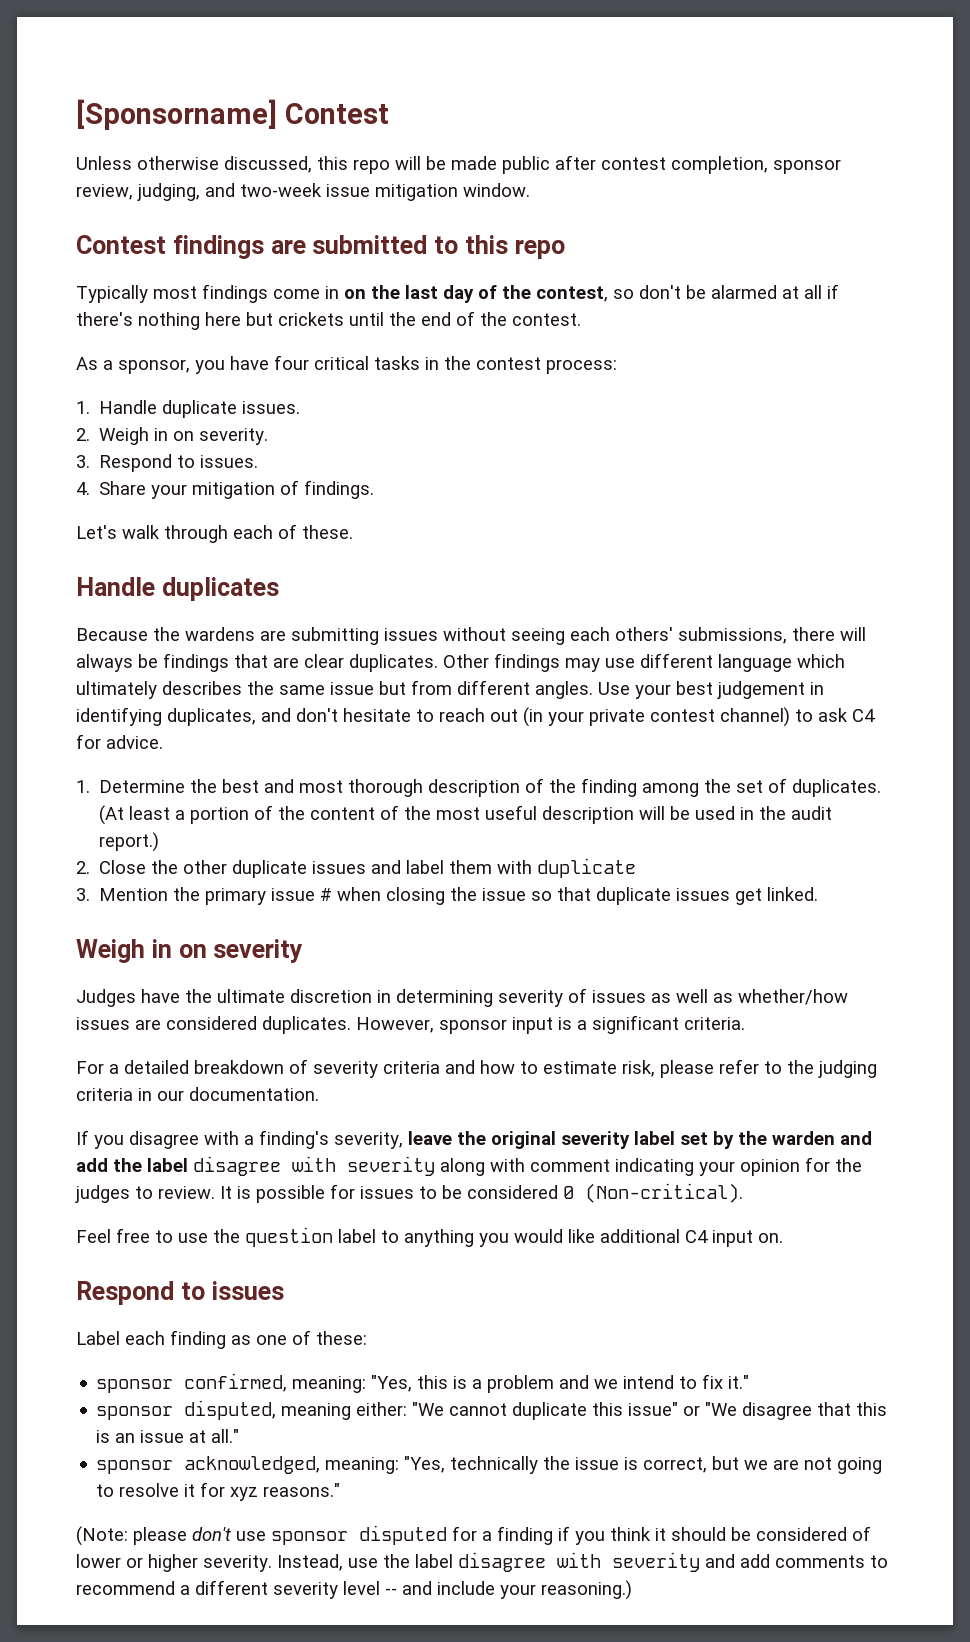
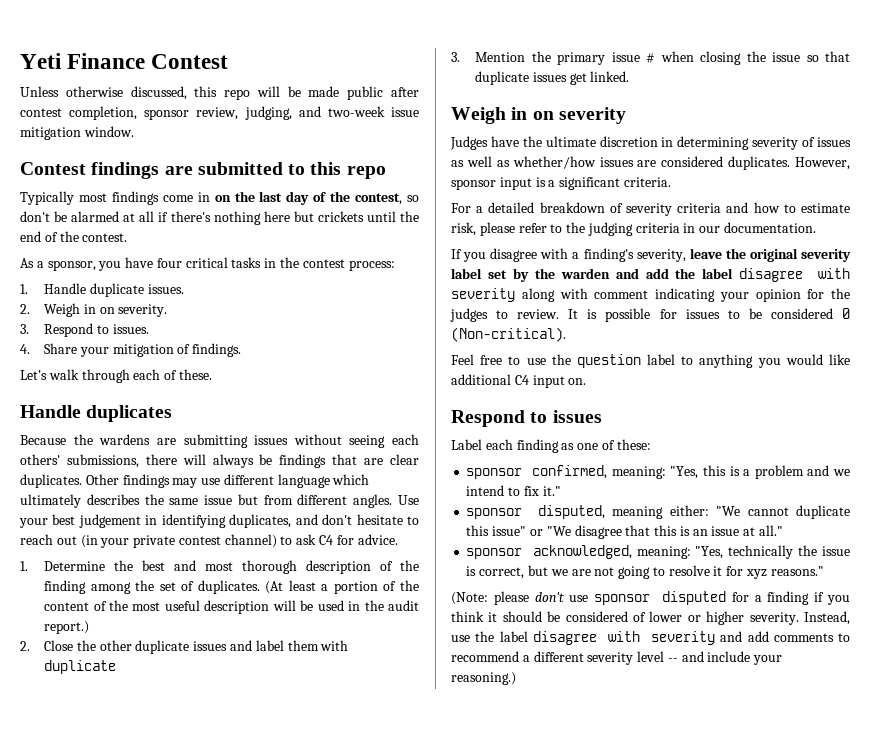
- [Sponsorname] Contest
+ Yeti Finance Contest

